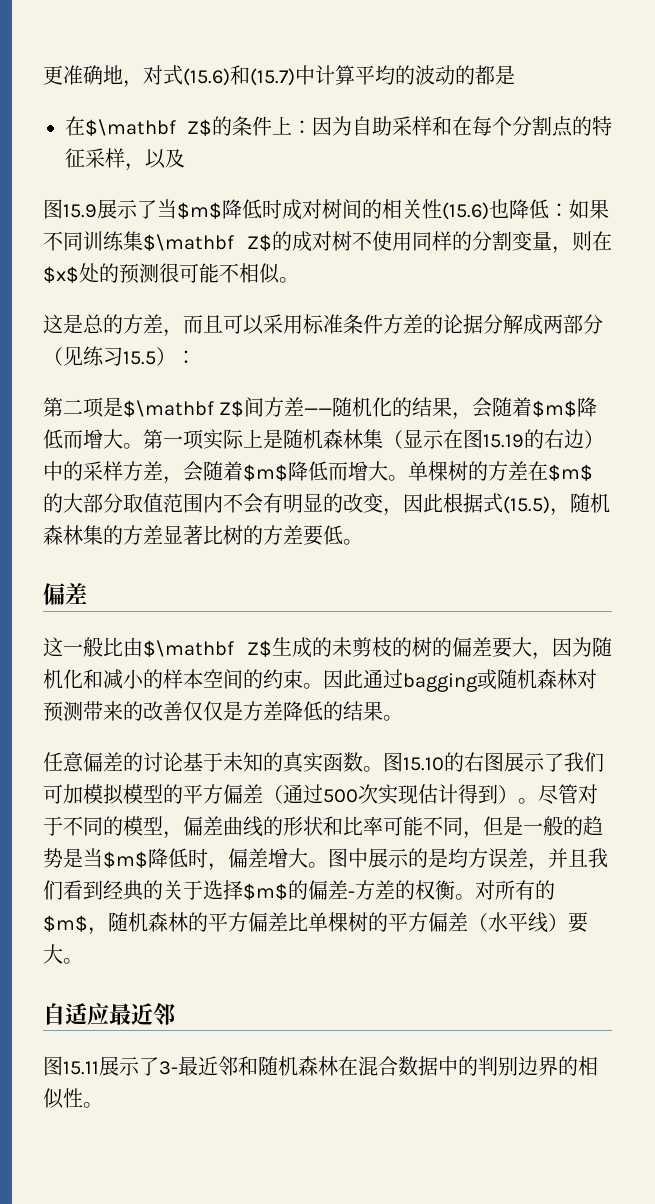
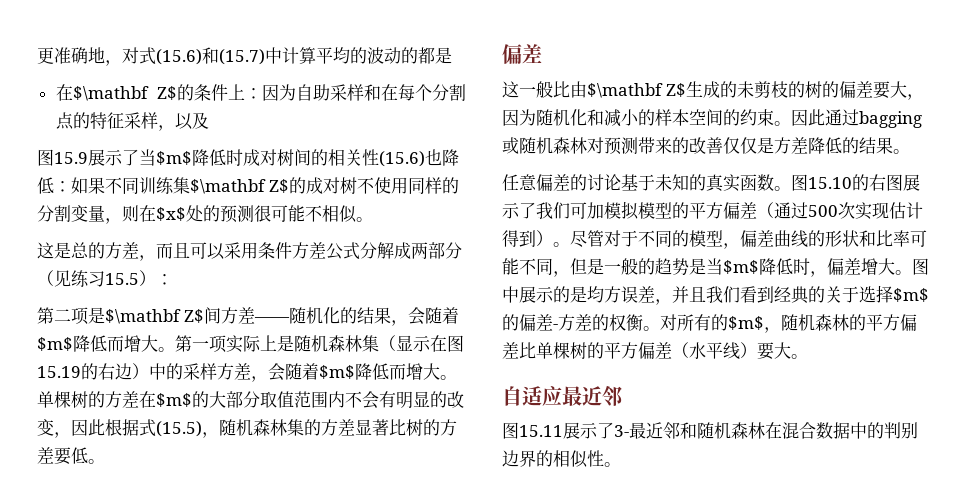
- 这是总的方差，而且可以采用标准条件方差的论据分解成两部分（见练习15.5）：
+ 这是总的方差，而且可以采用条件方差公式分解成两部分（见练习15.5）：

